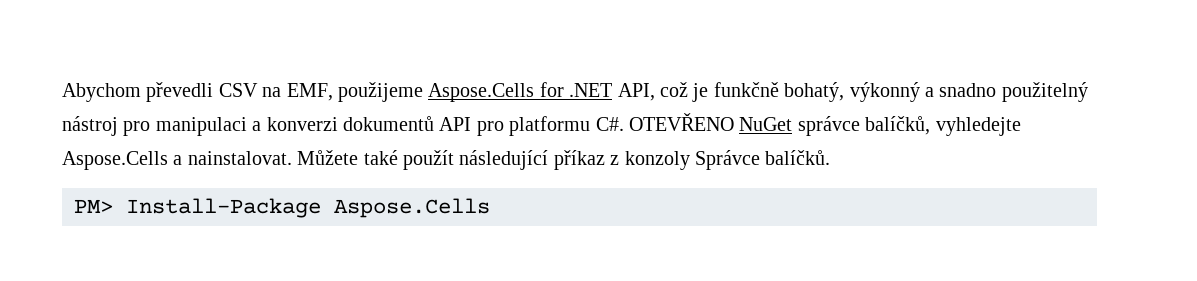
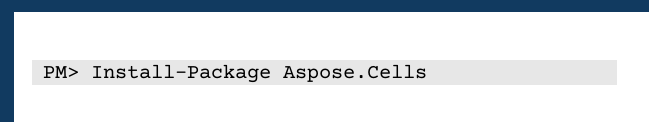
- Abychom převedli CSV na EMF, použijeme Aspose.Cells for .NET API, což je funkčně bohatý, výkonný a snadno použitelný nástroj pro manipulaci a konverzi dokumentů API pro platformu C#. OTEVŘENO NuGet správce balíčků, vyhledejte Aspose.Cells a nainstalovat. Můžete také použít následující příkaz z konzoly Správce balíčků.

